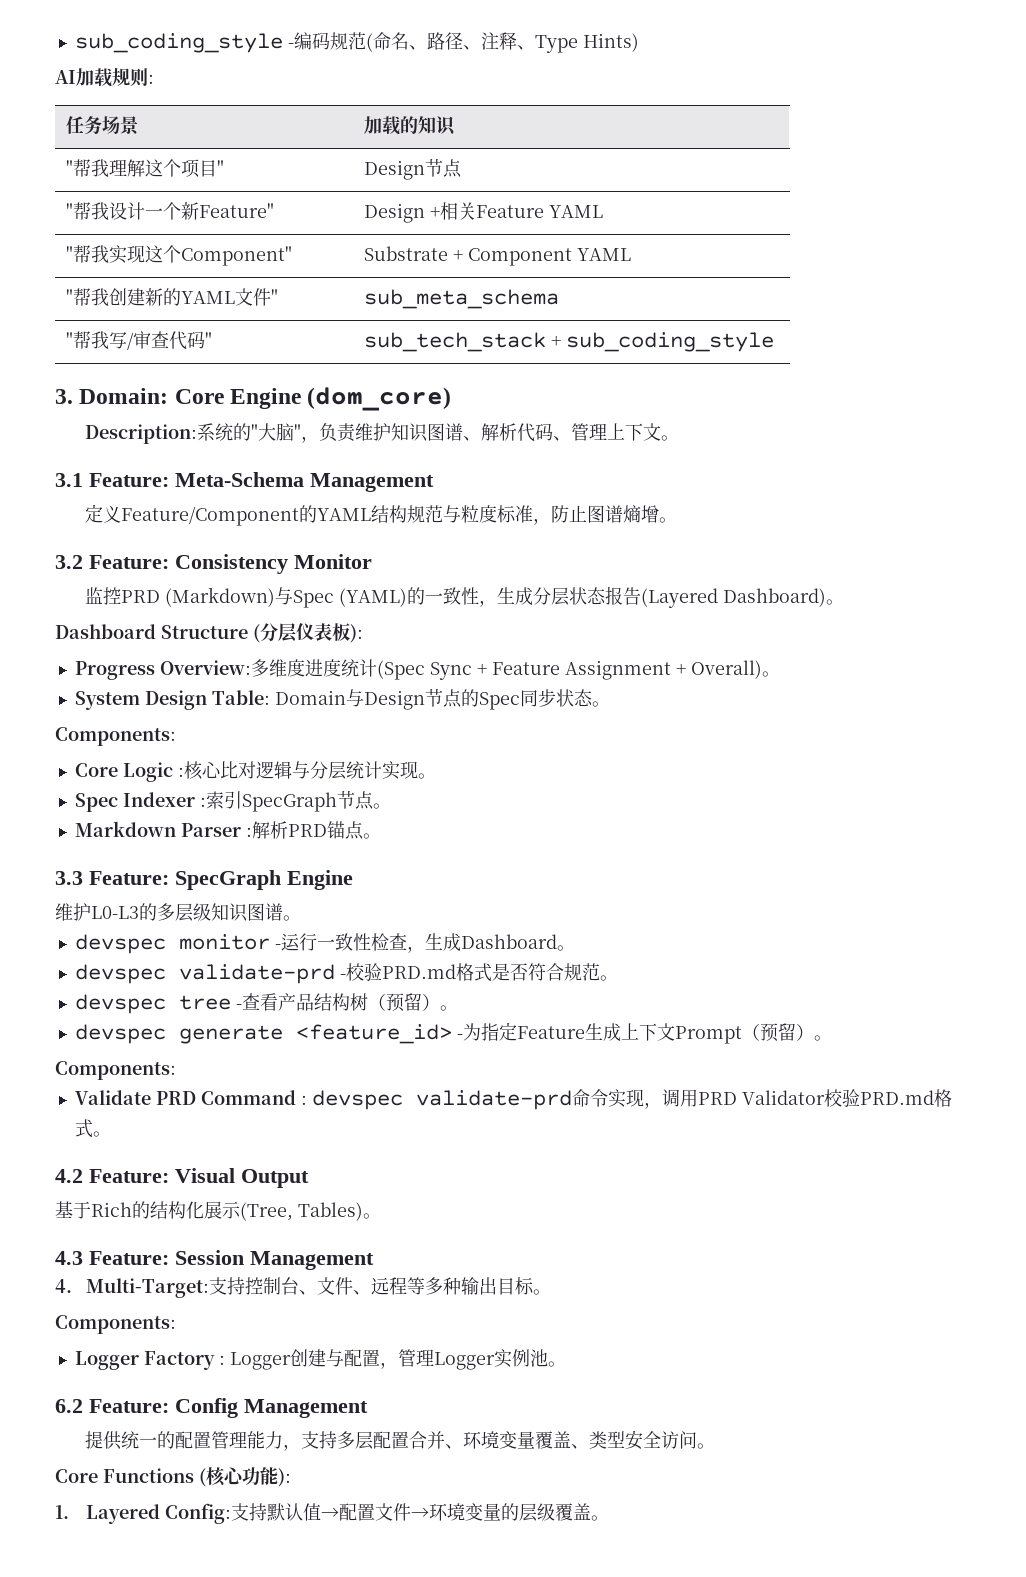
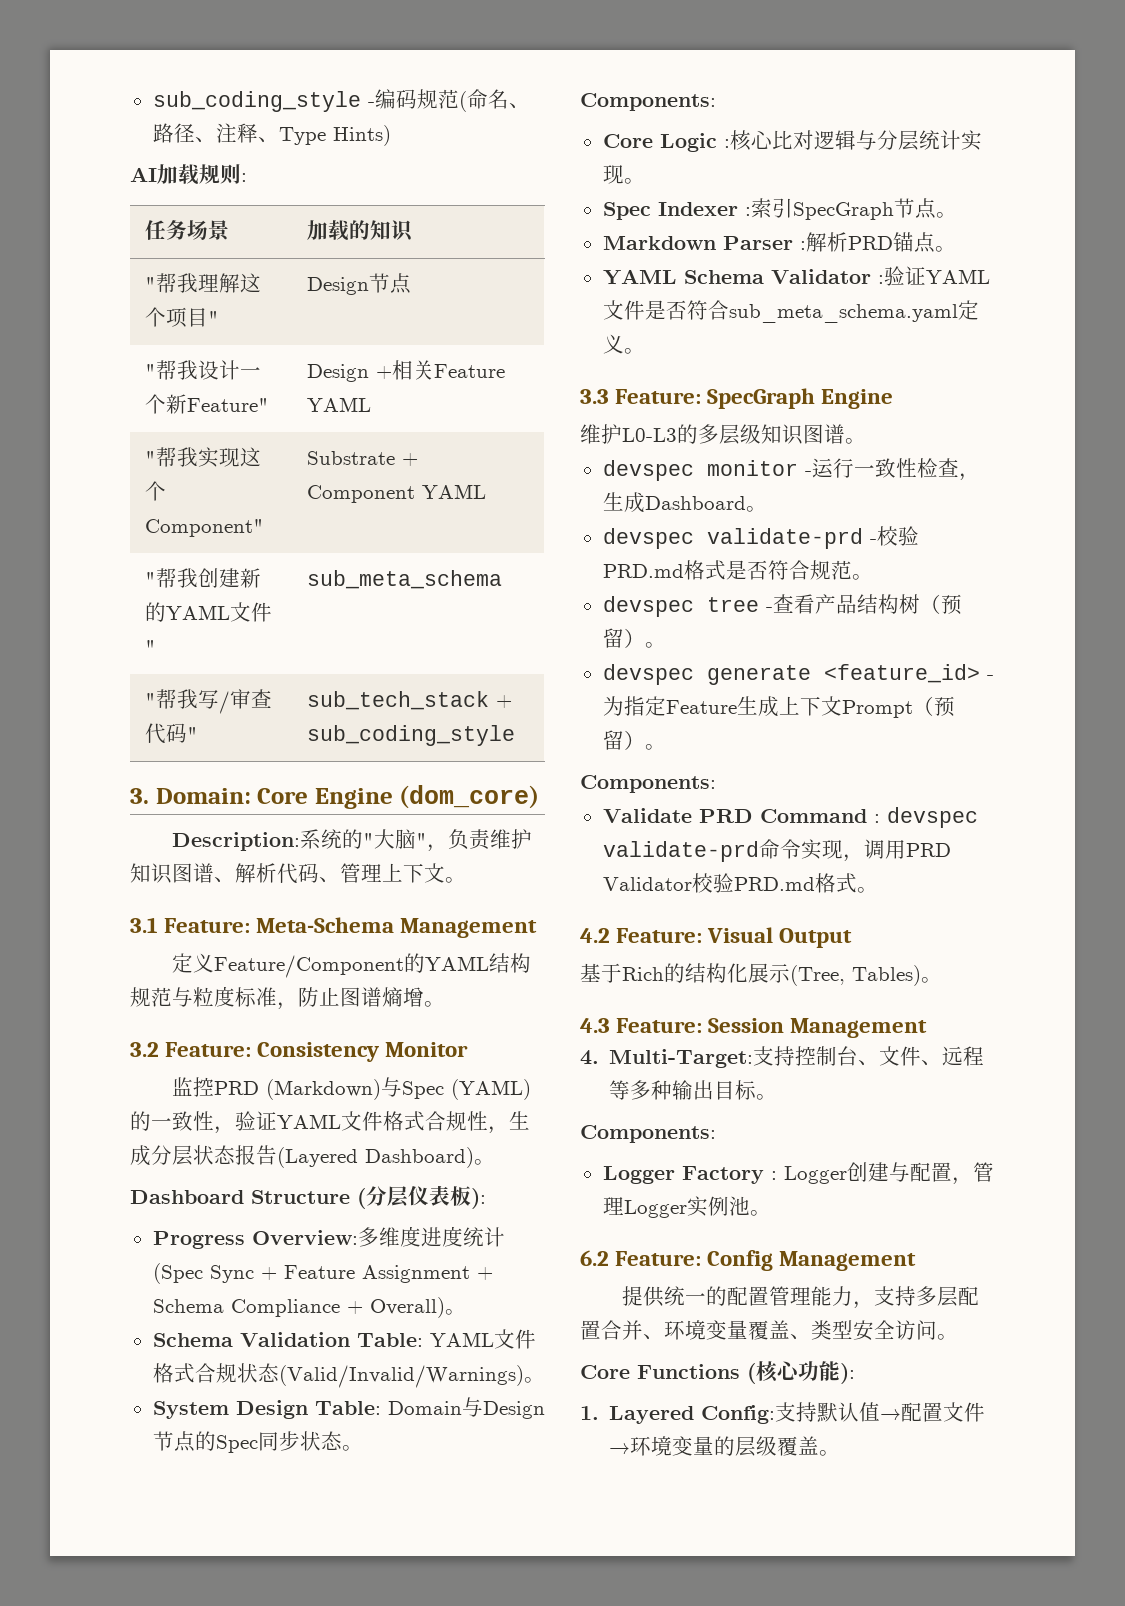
- 监控PRD (Markdown)与Spec (YAML)的一致性，生成分层状态报告(Layered Dashboard)。
+ 监控PRD (Markdown)与Spec (YAML)的一致性，验证YAML文件格式合规性，生成分层状态报告(Layered Dashboard)。
- Progress Overview:多维度进度统计(Spec Sync + Feature Assignment + Overall)。
+ Progress Overview:多维度进度统计(Spec Sync + Feature Assignment + Schema Compliance + Overall)。
+ Schema Validation Table: YAML文件格式合规状态(Valid/Invalid/Warnings)。
+ YAML Schema Validator :验证YAML文件是否符合sub_meta_schema.yaml定义。

